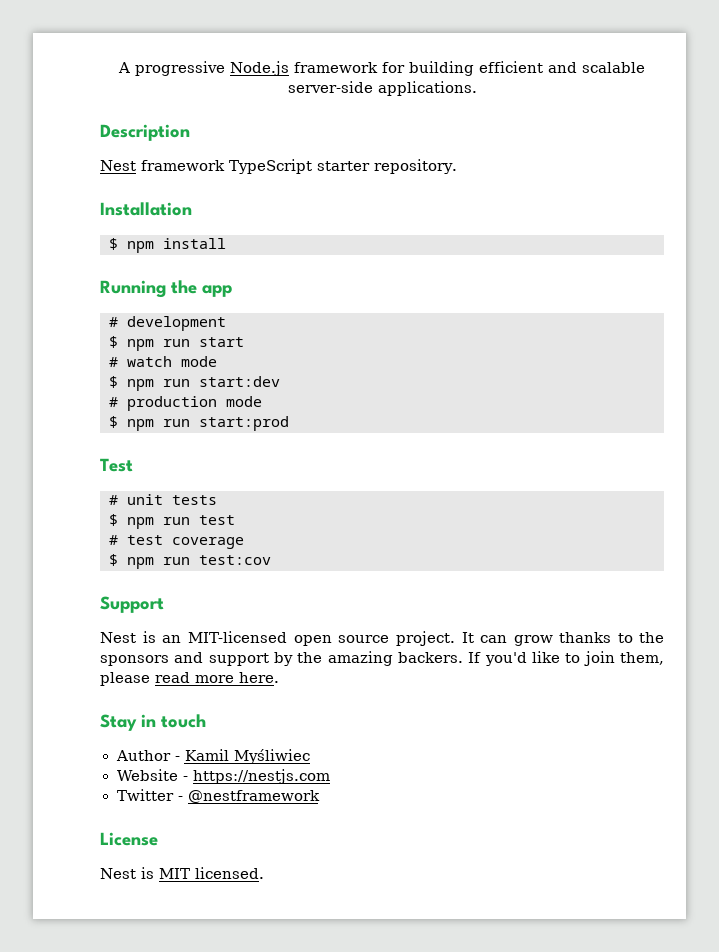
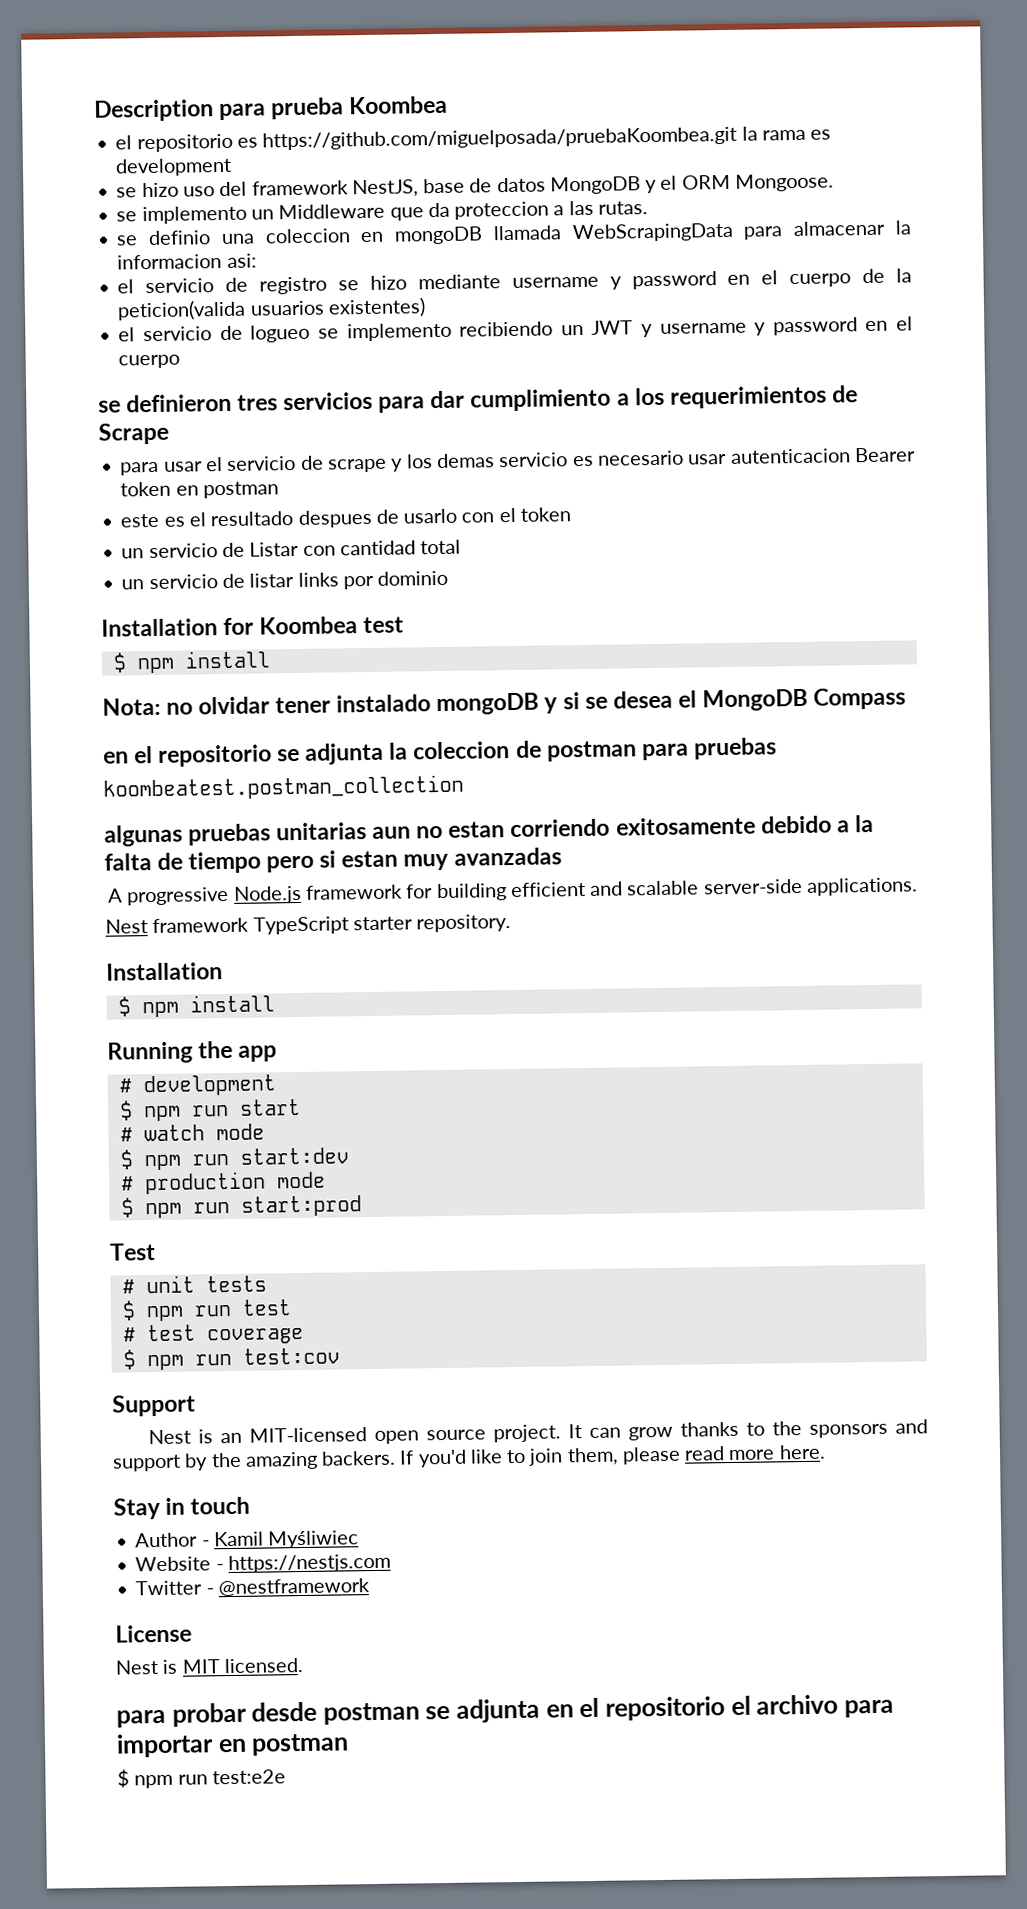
+ Description para prueba Koombea
+ el repositorio es https://github.com/miguelposada/pruebaKoombea.git la rama es development
+ se hizo uso del framework NestJS, base de datos MongoDB y el ORM Mongoose.
+ se implemento un Middleware que da proteccion a las rutas.
+ se definio una coleccion en mongoDB llamada WebScrapingData para almacenar la informacion asi:
+ el servicio de registro se hizo mediante username y password en el cuerpo de la peticion(valida usuarios existentes)
+ el servicio de logueo se implemento recibiendo un JWT y username y password en el cuerpo
+ se definieron tres servicios para dar cumplimiento a los requerimientos de Scrape
+ para usar el servicio de scrape y los demas servicio es necesario usar autenticacion Bearer token en postman
+ este es el resultado despues de usarlo con el token
+ un servicio de Listar con cantidad total
+ un servicio de listar links por dominio
+ Installation for Koombea test
+ $ npm install
+ Nota: no olvidar tener instalado mongoDB y si se desea el MongoDB Compass
+ en el repositorio se adjunta la coleccion de postman para pruebas
+ koombeatest.postman_collection
+ algunas pruebas unitarias aun no estan corriendo exitosamente debido a la falta de tiempo pero si estan muy avanzadas
- Description
+ para probar desde postman se adjunta en el repositorio el archivo para importar en postman
+ $ npm run test:e2e

